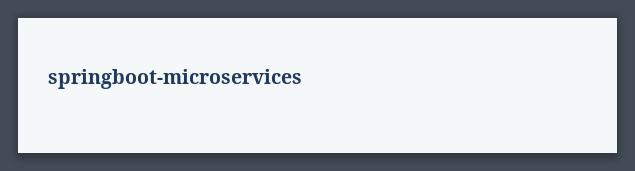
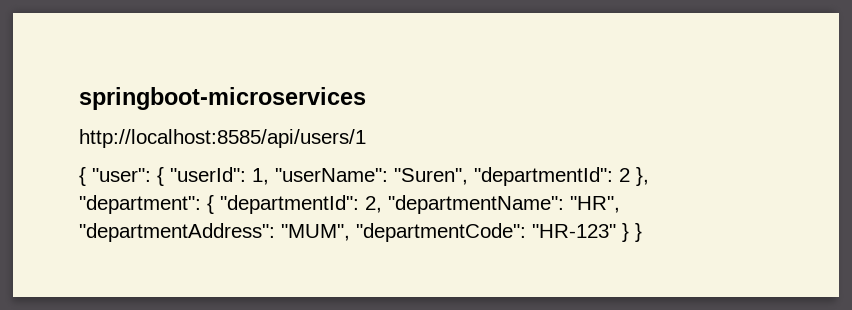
+ http://localhost:8585/api/users/1
+ { "user": { "userId": 1, "userName": "Suren", "departmentId": 2 }, "department": { "departmentId": 2, "departmentName": "HR", "departmentAddress": "MUM", "departmentCode": "HR-123" } }

